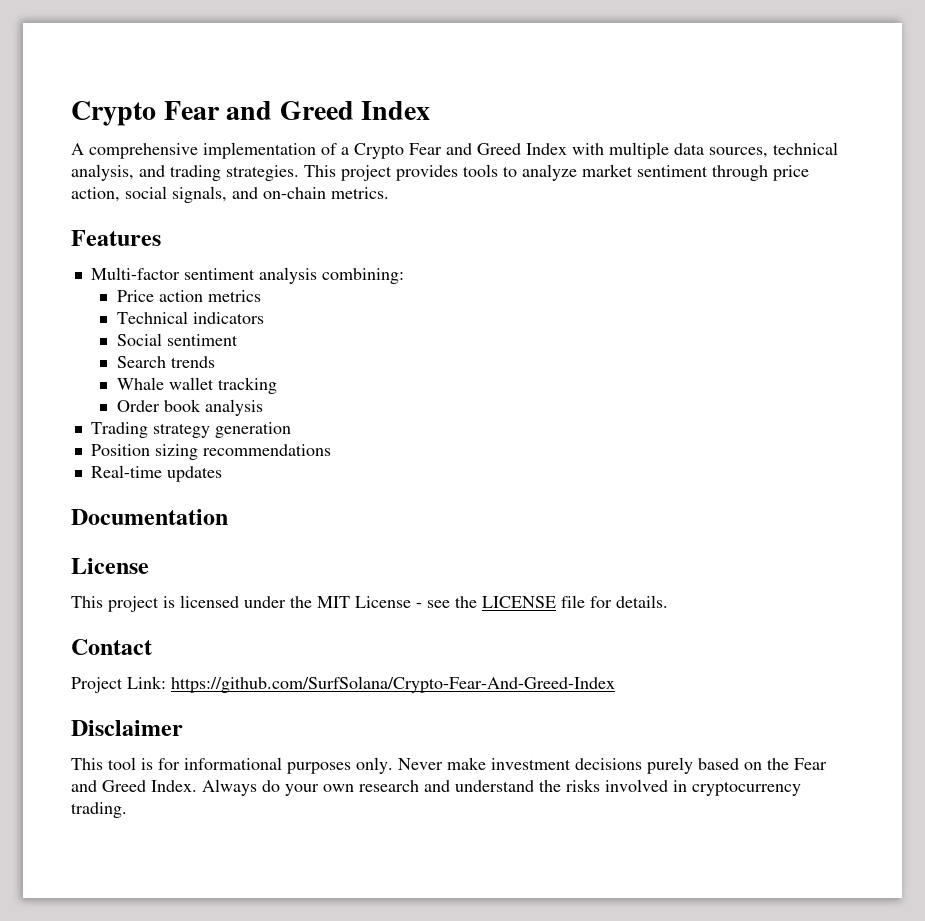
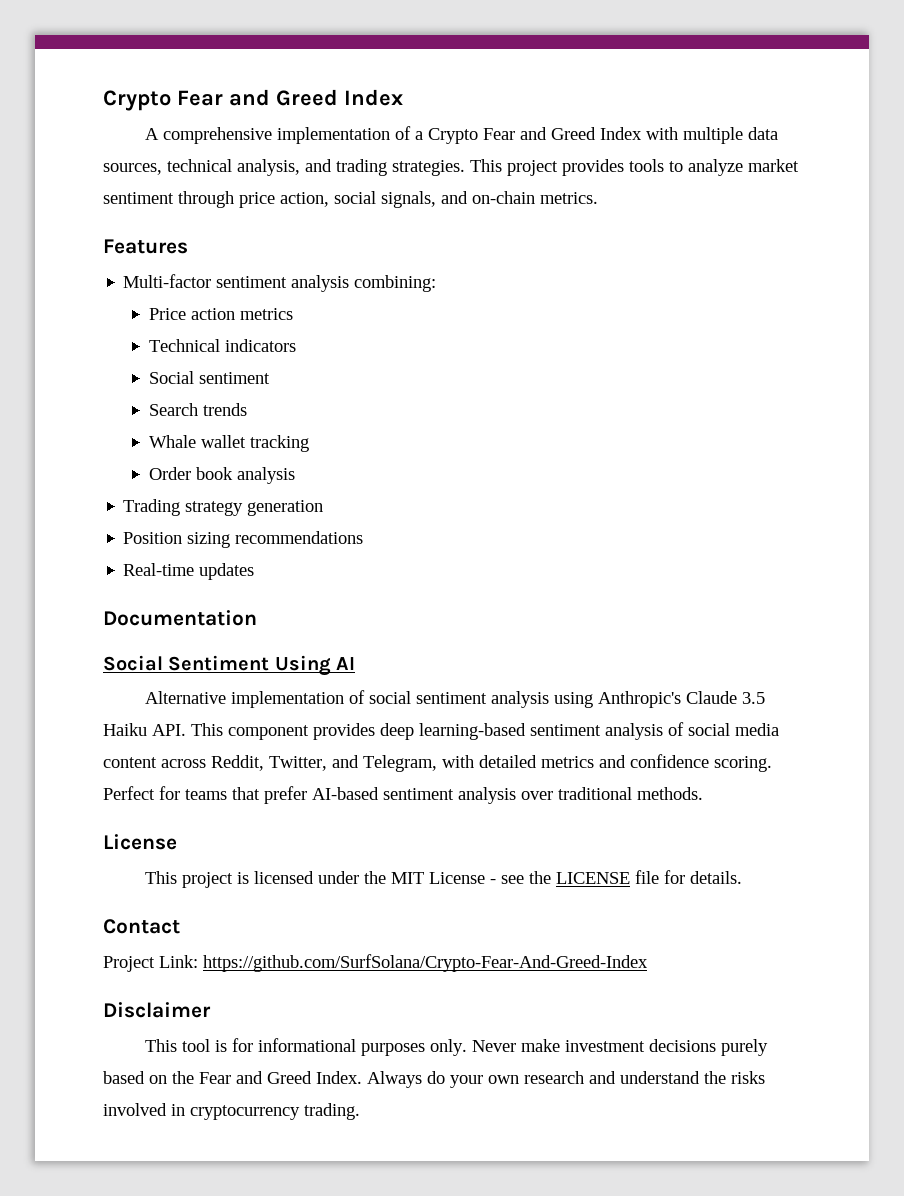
+ Social Sentiment Using AI
+ Alternative implementation of social sentiment analysis using Anthropic's Claude 3.5 Haiku API. This component provides deep learning-based sentiment analysis of social media content across Reddit, Twitter, and Telegram, with detailed metrics and confidence scoring. Perfect for teams that prefer AI-based sentiment analysis over traditional methods.

